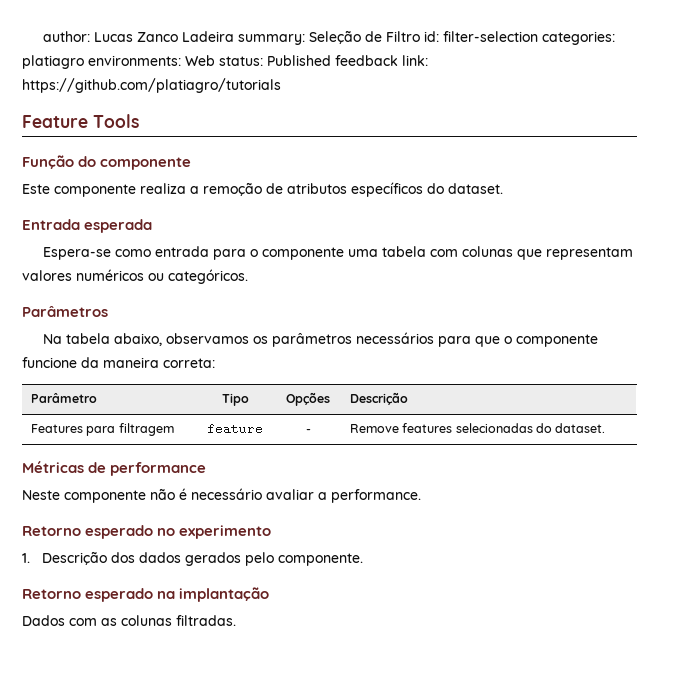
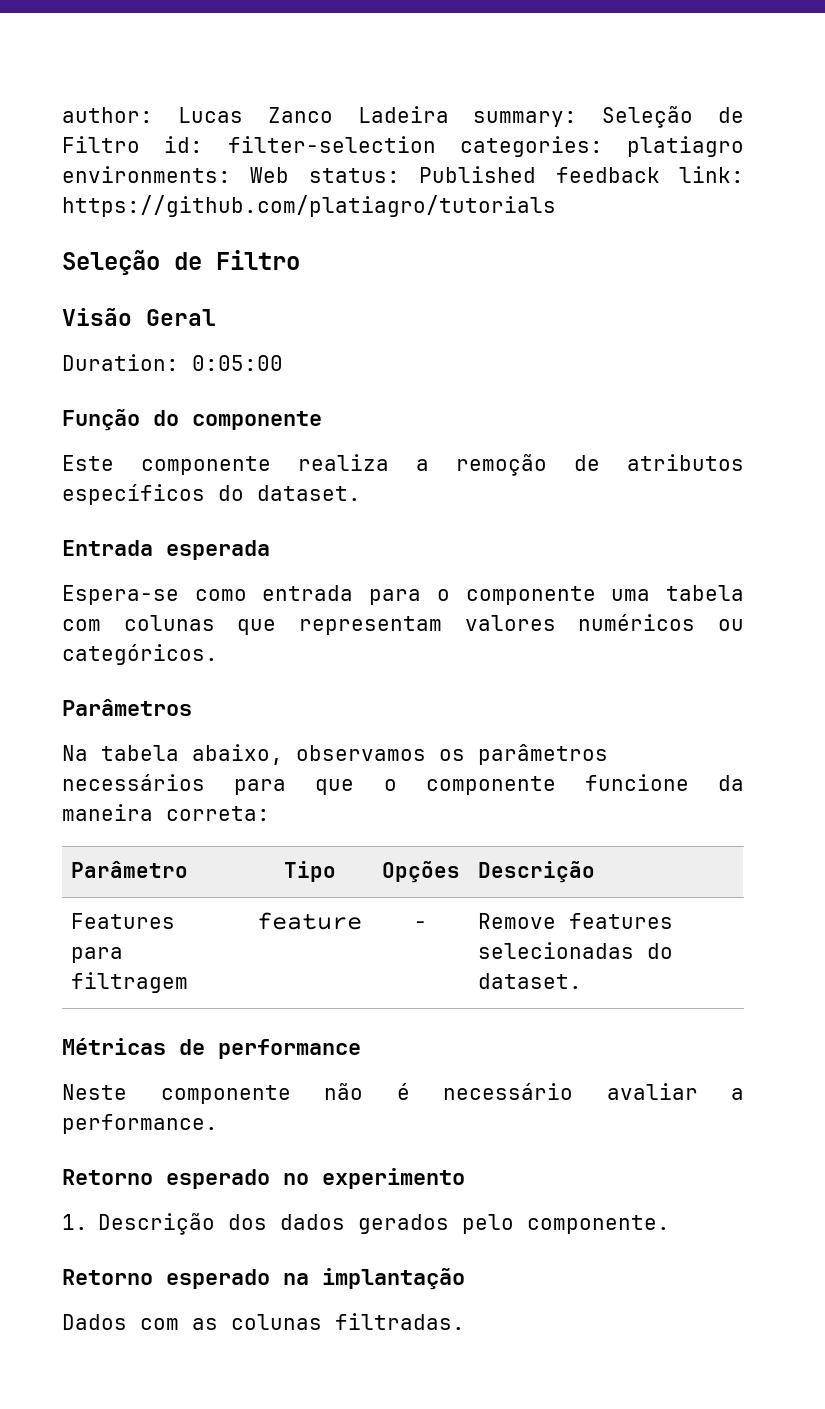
  author: Lucas Zanco Ladeira summary: Seleção de Filtro id: filter-selection categories: platiagro environments: Web status: Published feedback link: https://github.com/platiagro/tutorials
- Feature Tools
+ Seleção de Filtro
+ Visão Geral
+ Duration: 0:05:00

